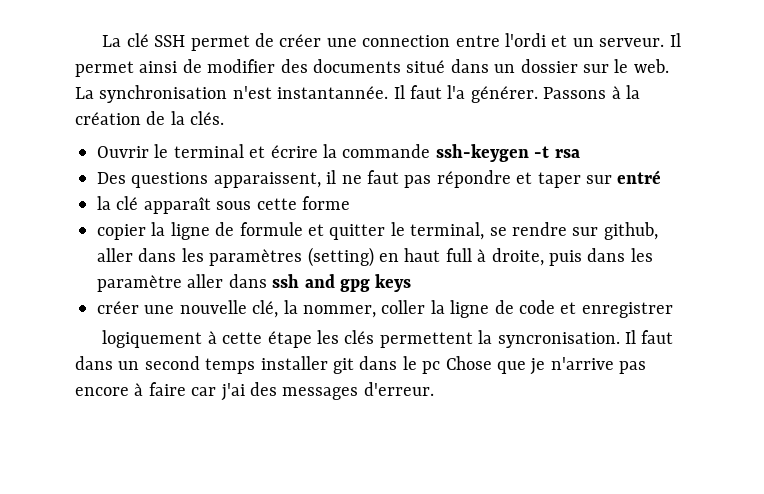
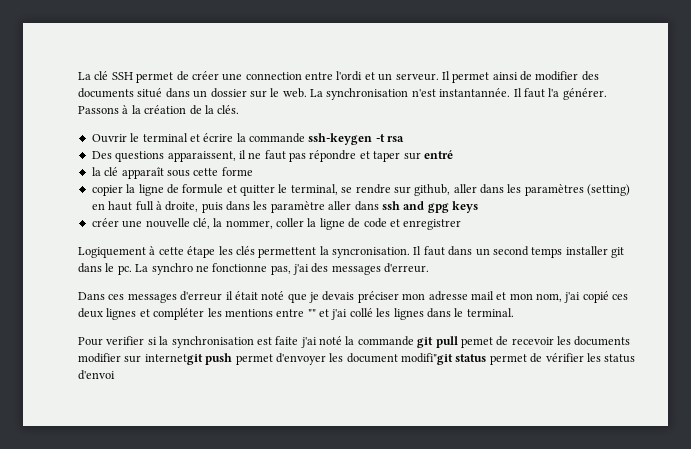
- logiquement à cette étape les clés permettent la syncronisation.
+ Logiquement à cette étape les clés permettent la syncronisation.
- Il faut dans un second temps installer git dans le pc Chose que je n'arrive pas encore à faire car j'ai des messages d'erreur.
+ Il faut dans un second temps installer git dans le pc. La synchro ne fonctionne pas, j'ai des messages d'erreur.
+ Dans ces messages d'erreur il était noté que je devais préciser mon adresse mail et mon nom, j'ai copié ces deux lignes et compléter les mentions entre "" et j'ai collé les lignes dans le terminal.
+ Pour verifier si la synchronisation est faite j'ai noté la commande git pull pemet de recevoir les documents modifier sur internetgit push permet d'envoyer les document modifi"git status permet de vérifier les status d'envoi

